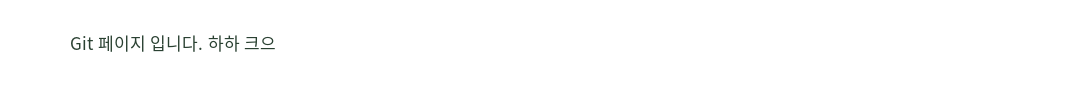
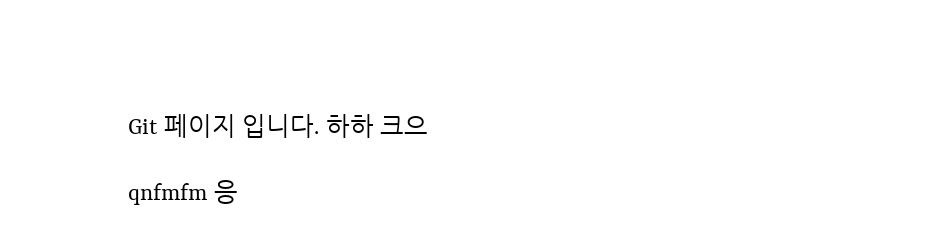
+ qnfmfm 응

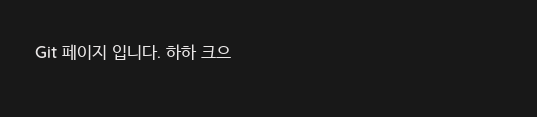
- qnfmfm 응

